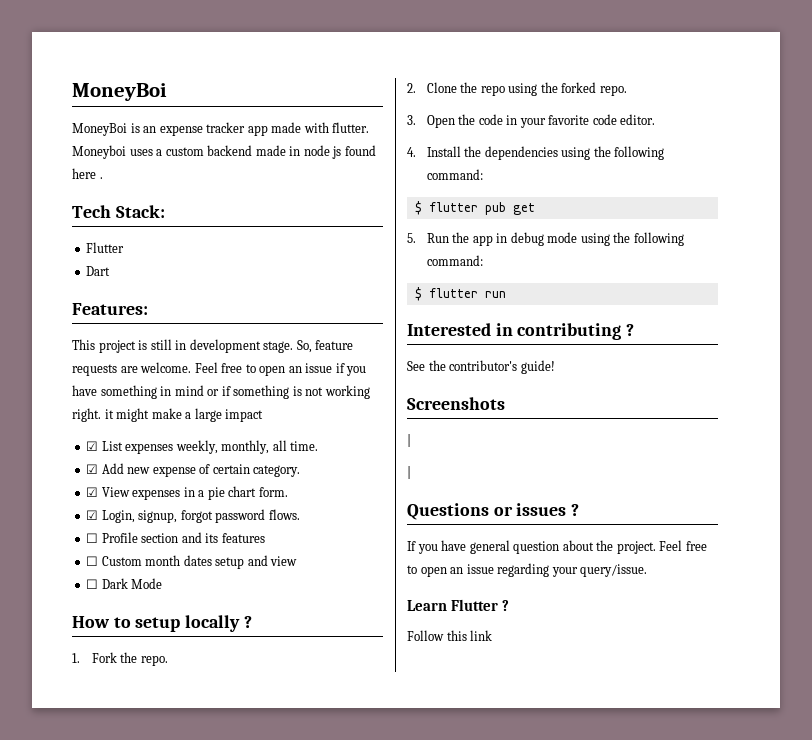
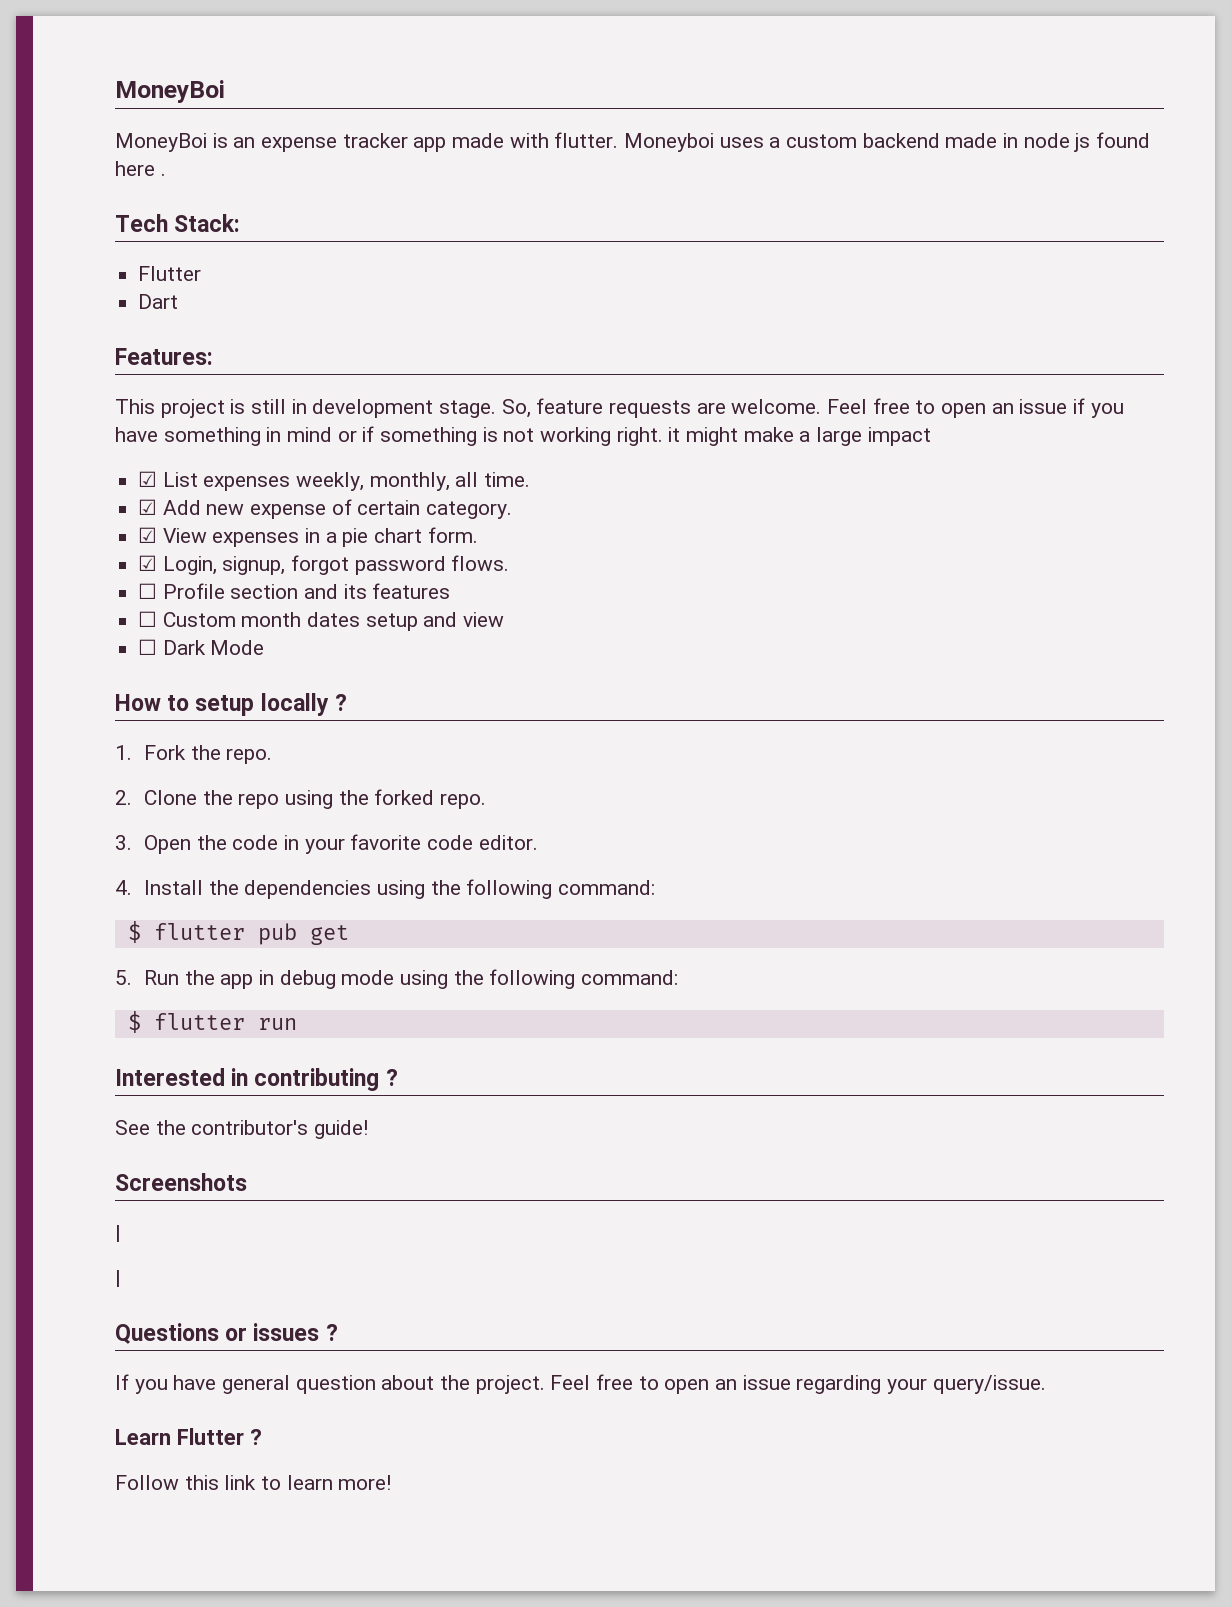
- Follow this link
+ Follow this link to learn more!

